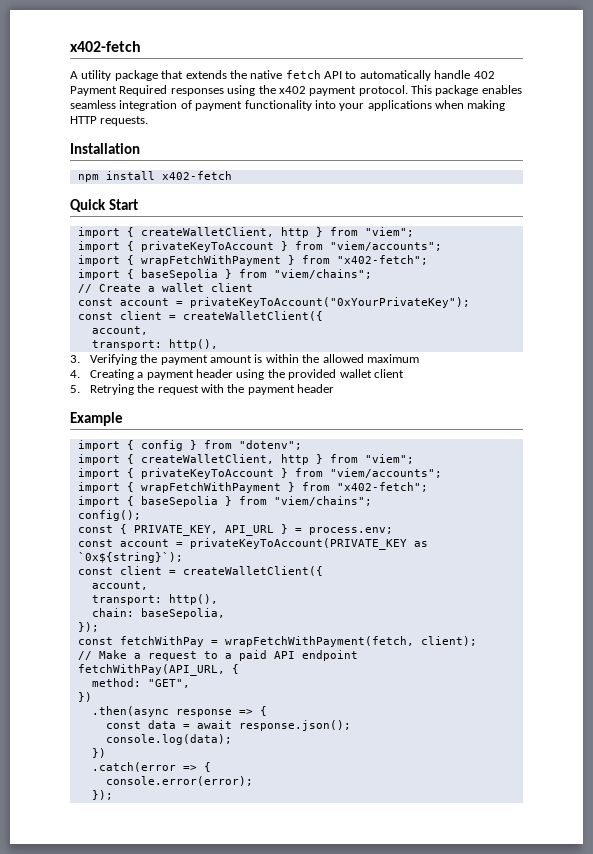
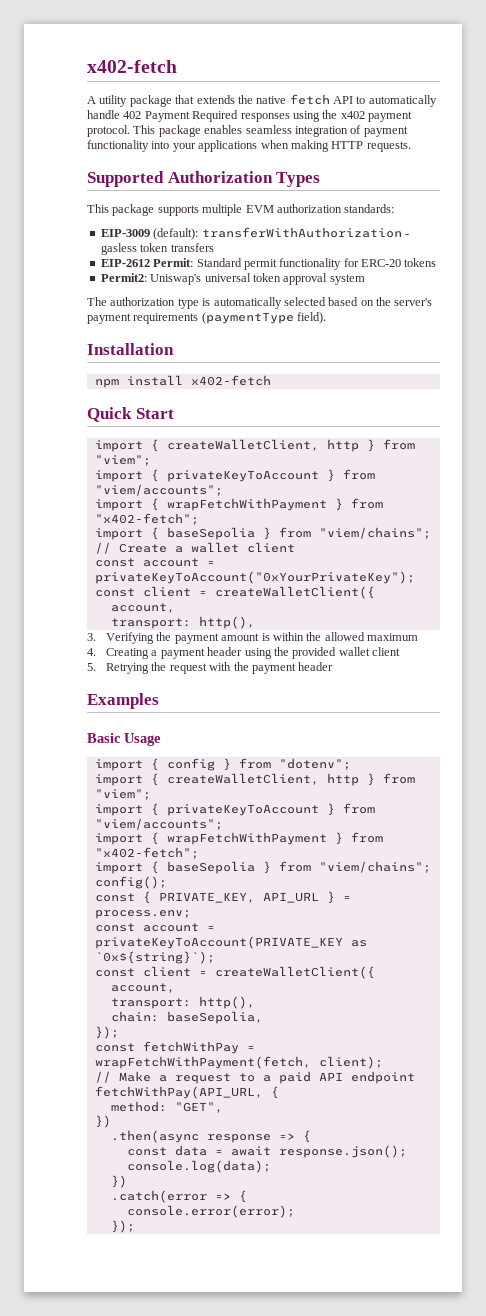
+ Supported Authorization Types
+ This package supports multiple EVM authorization standards:
+ EIP-3009 (default): transferWithAuthorization - gasless token transfers
+ EIP-2612 Permit: Standard permit functionality for ERC-20 tokens
+ Permit2: Uniswap's universal token approval system
+ The authorization type is automatically selected based on the server's payment requirements (paymentType field).
- Example
+ Examples
+ Basic Usage

